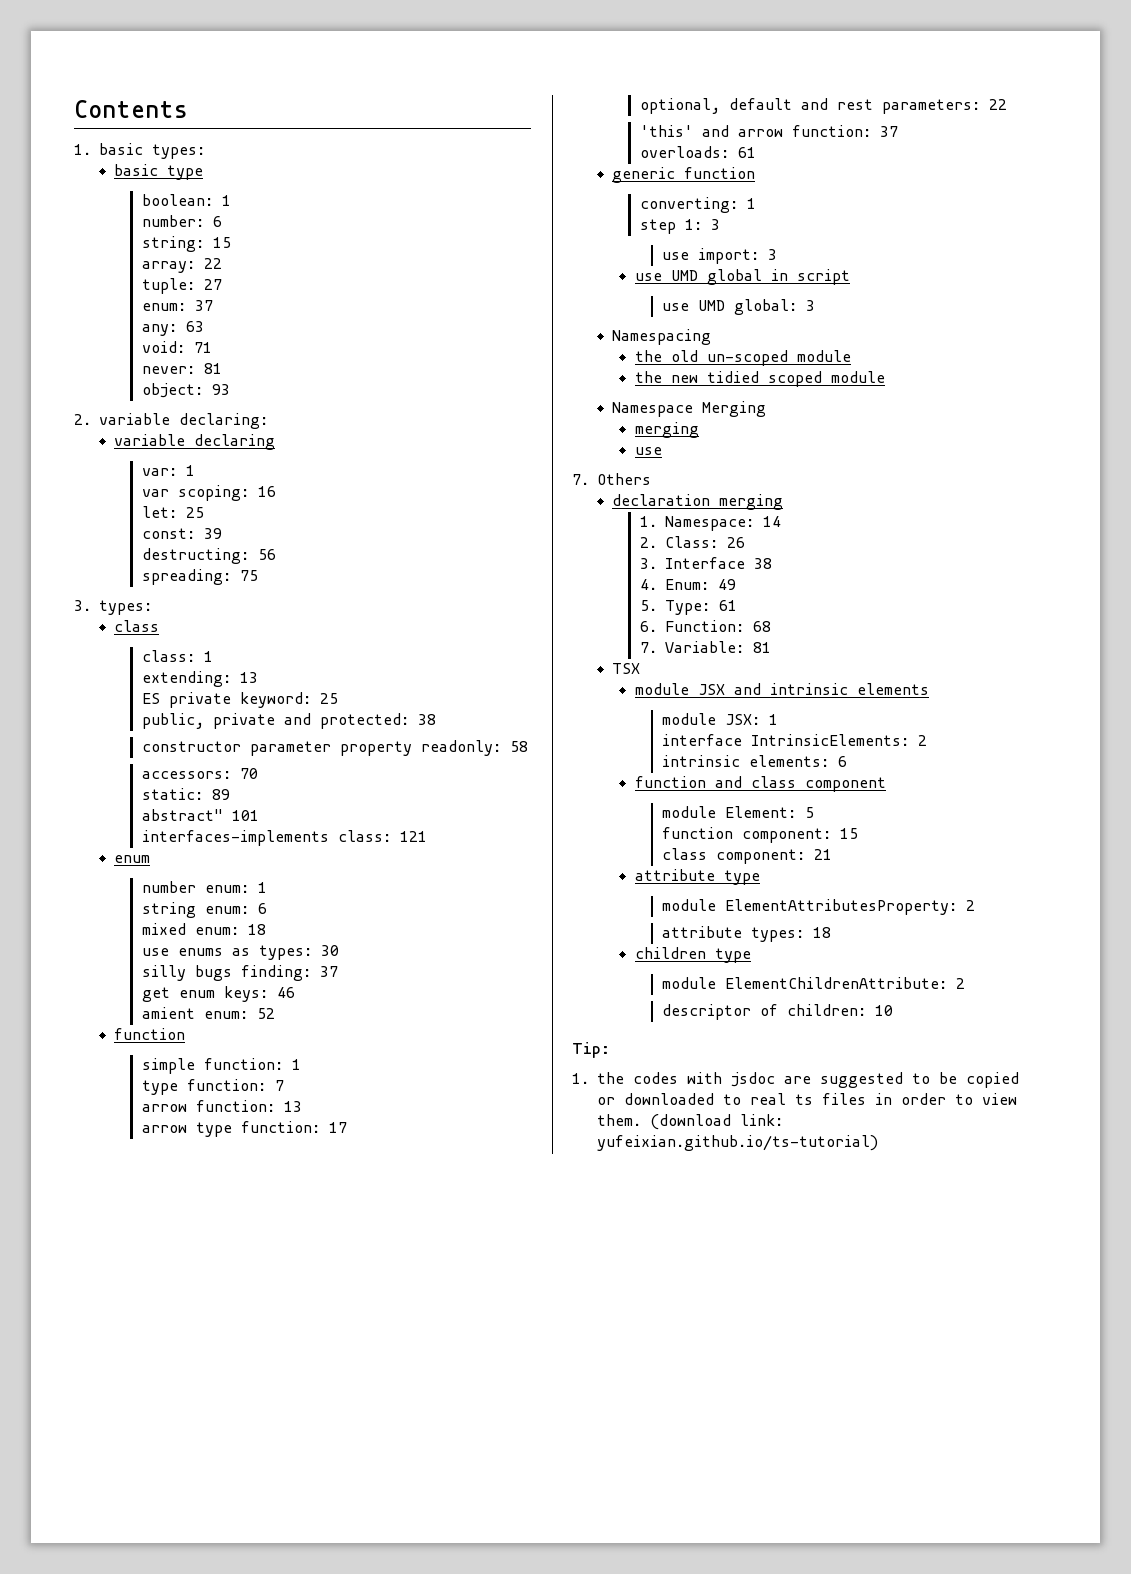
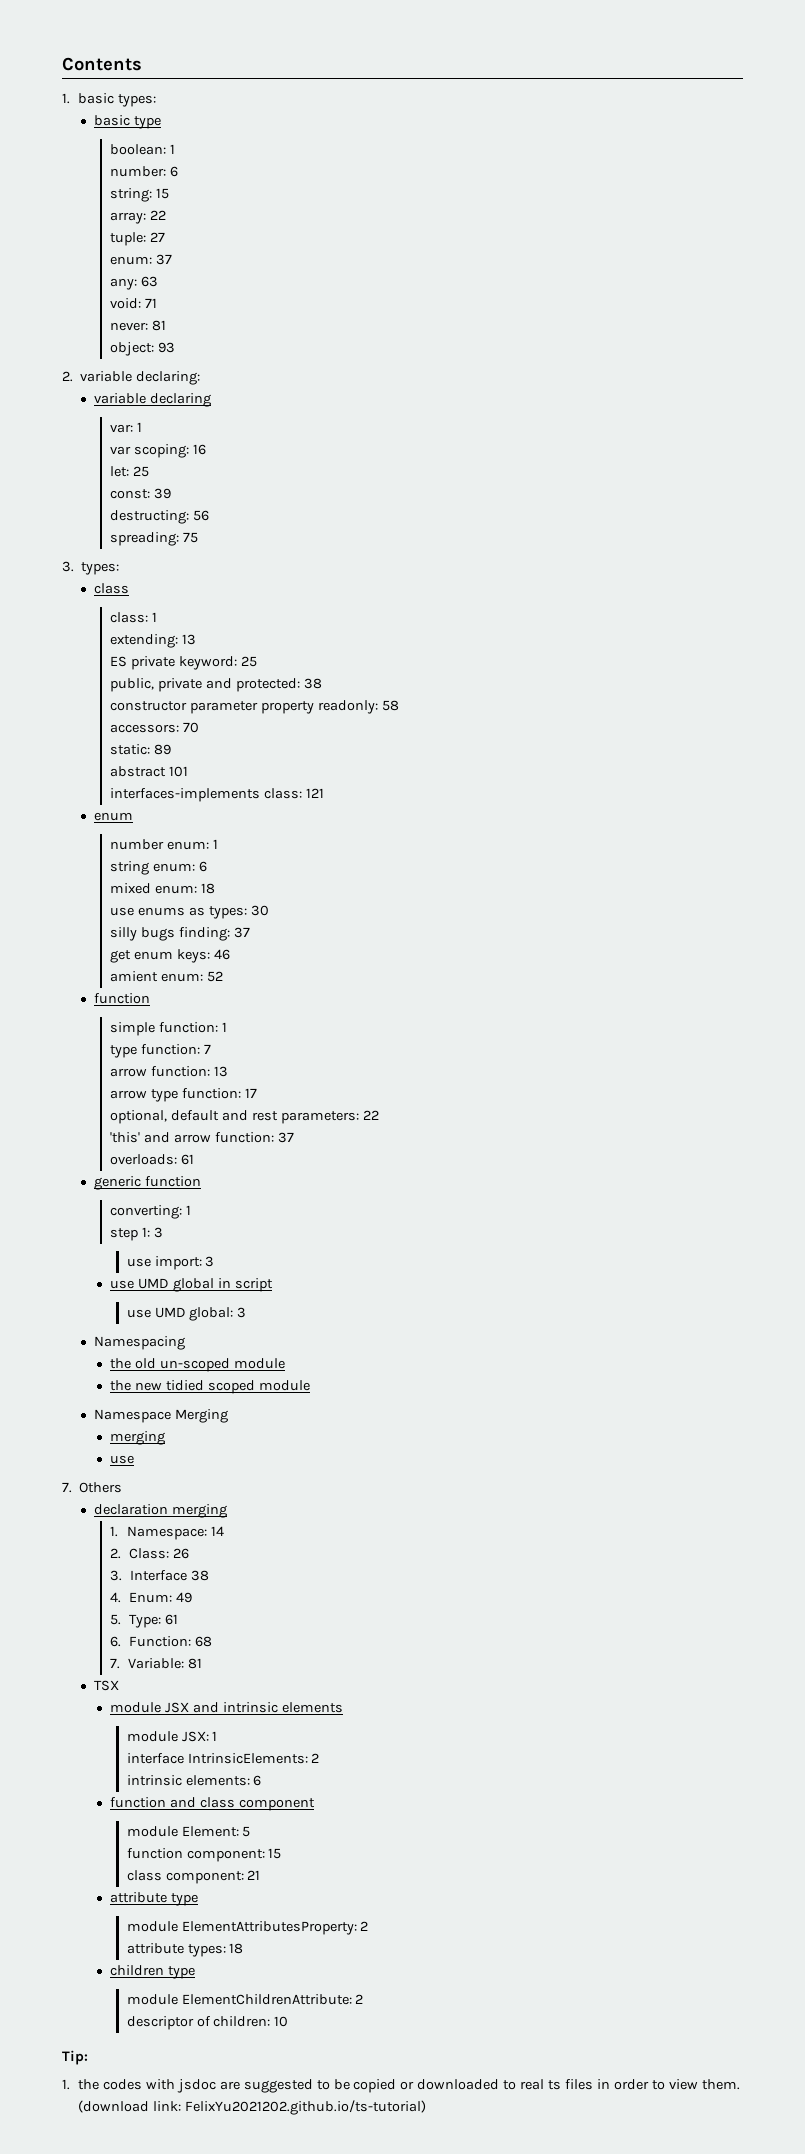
- abstract" 101
+ abstract 101
- (download link: yufeixian.github.io/ts-tutorial)
+ (download link: FelixYu2021202.github.io/ts-tutorial)

